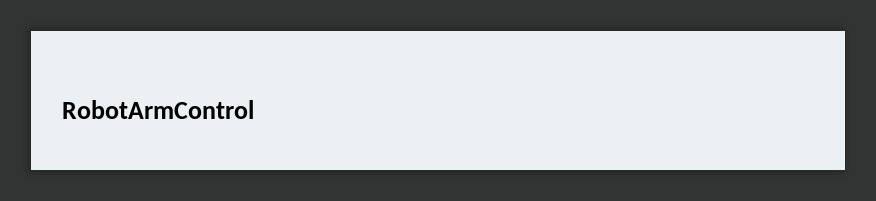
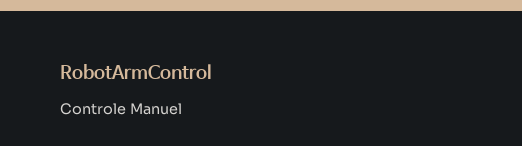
+ Controle Manuel

